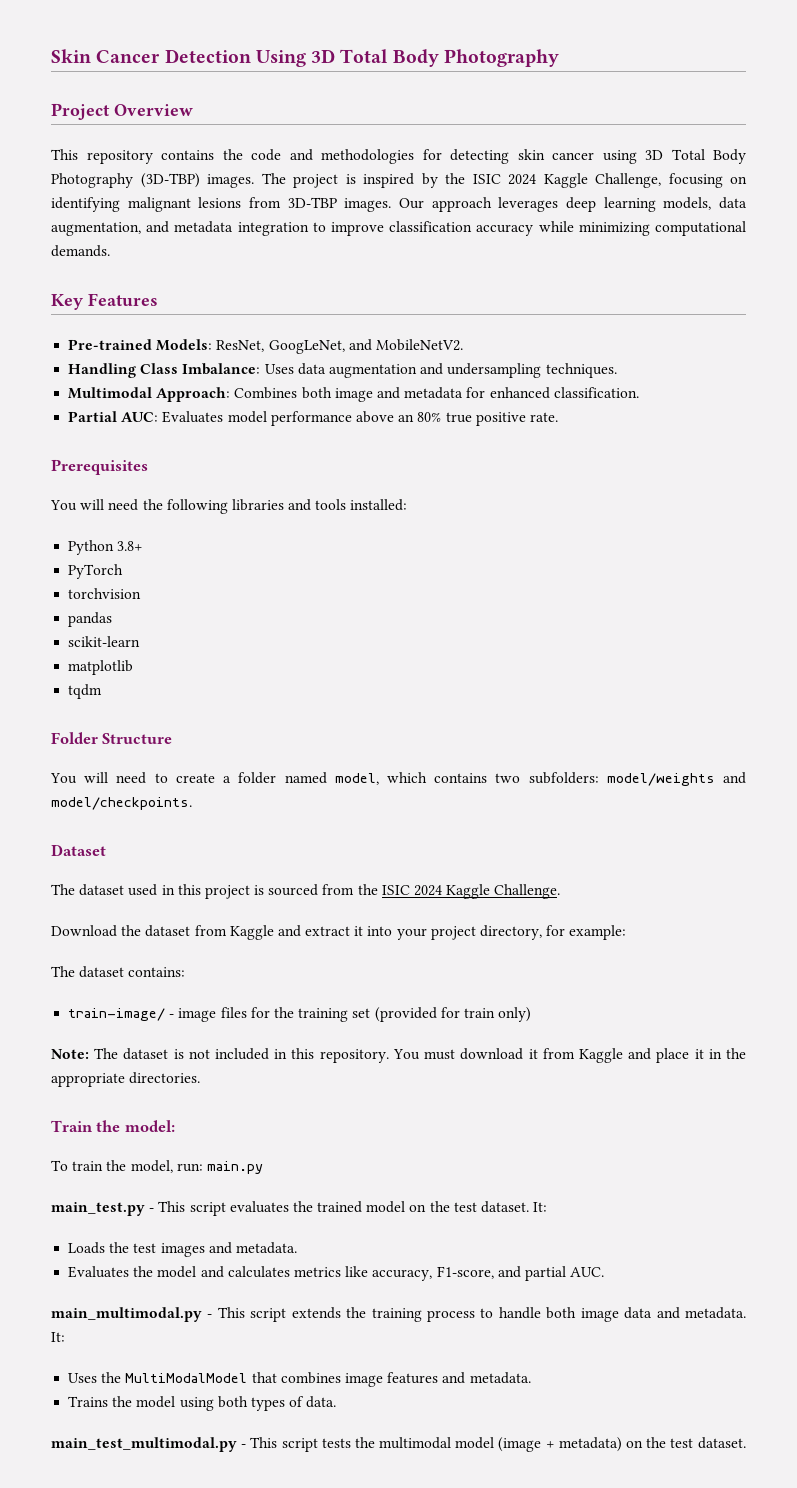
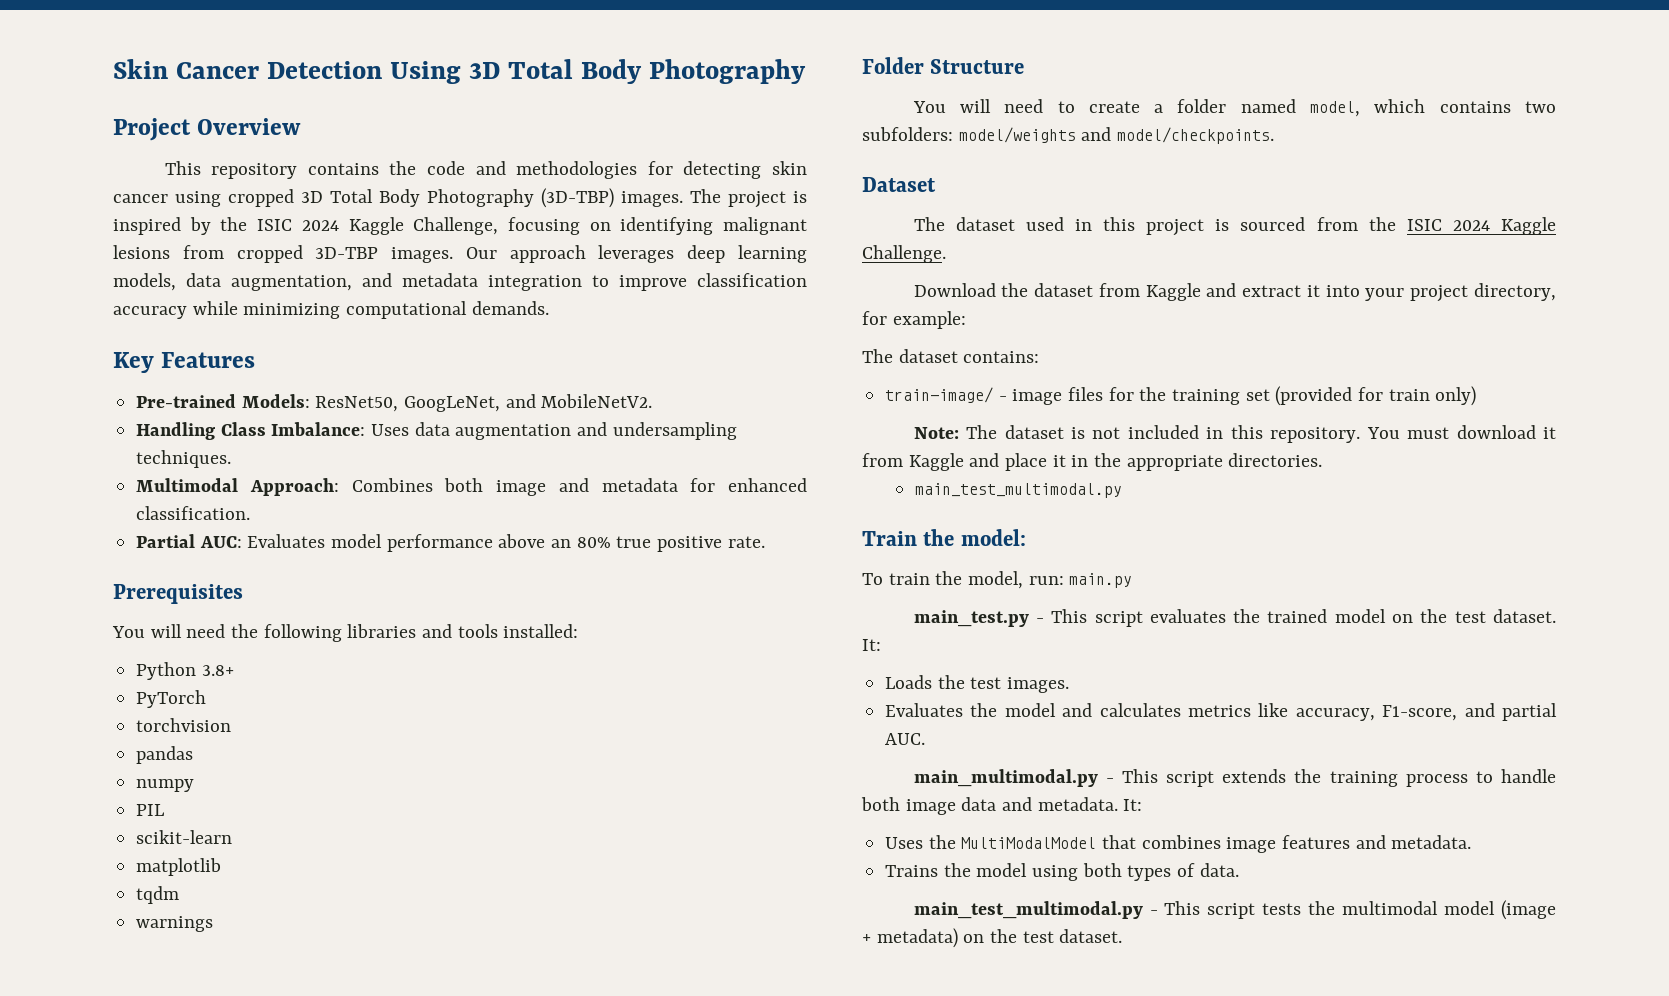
- This repository contains the code and methodologies for detecting skin cancer using 3D Total Body Photography (3D-TBP) images.
+ This repository contains the code and methodologies for detecting skin cancer using cropped 3D Total Body Photography (3D-TBP) images.
- The project is inspired by the ISIC 2024 Kaggle Challenge, focusing on identifying malignant lesions from 3D-TBP images.
+ The project is inspired by the ISIC 2024 Kaggle Challenge, focusing on identifying malignant lesions from cropped 3D-TBP images.
- Pre-trained Models: ResNet, GoogLeNet, and MobileNetV2.
+ Pre-trained Models: ResNet50, GoogLeNet, and MobileNetV2.
+ numpy
+ PIL
+ warnings
  You must download it from Kaggle and place it in the appropriate directories.
+ main_test_multimodal.py
- Loads the test images and metadata.
+ Loads the test images.

